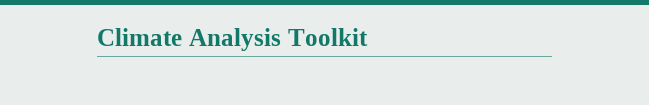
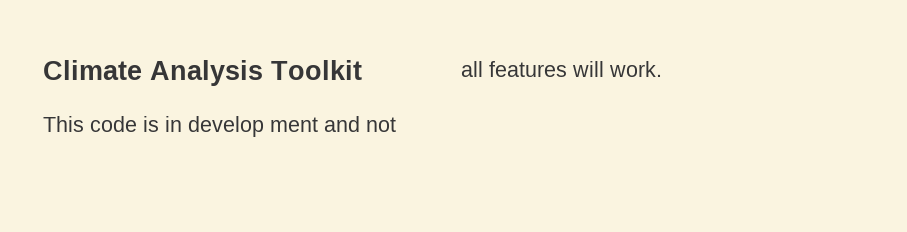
+ This code is in develop ment and not all features will work.

